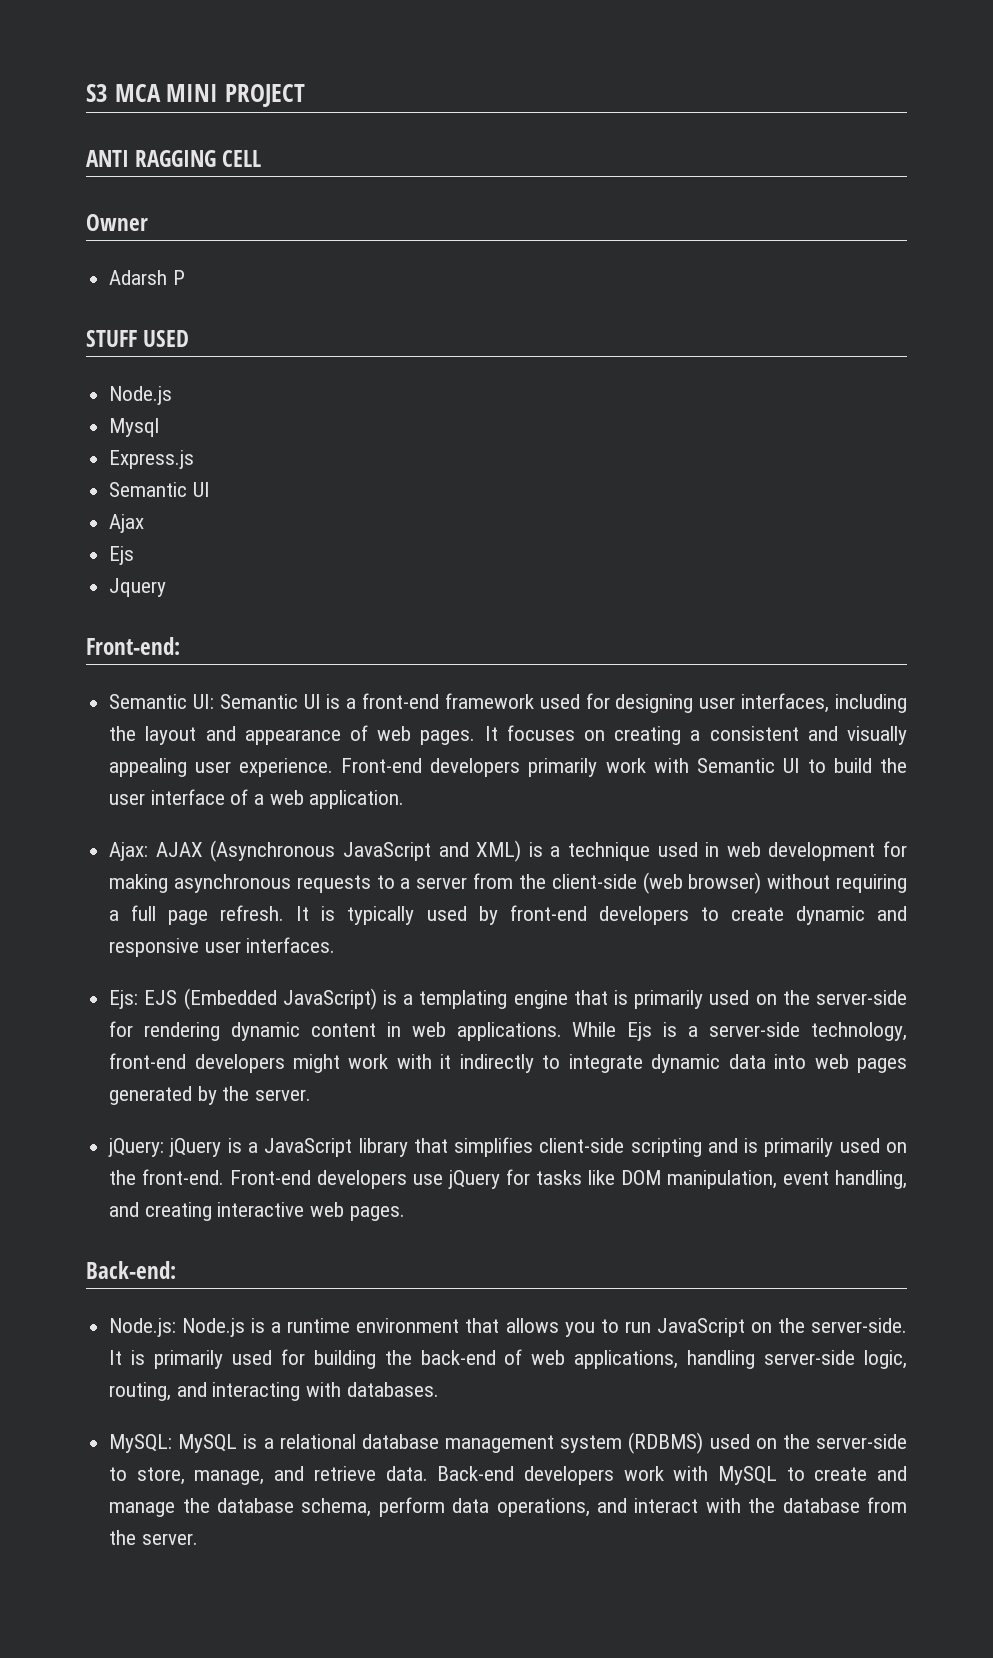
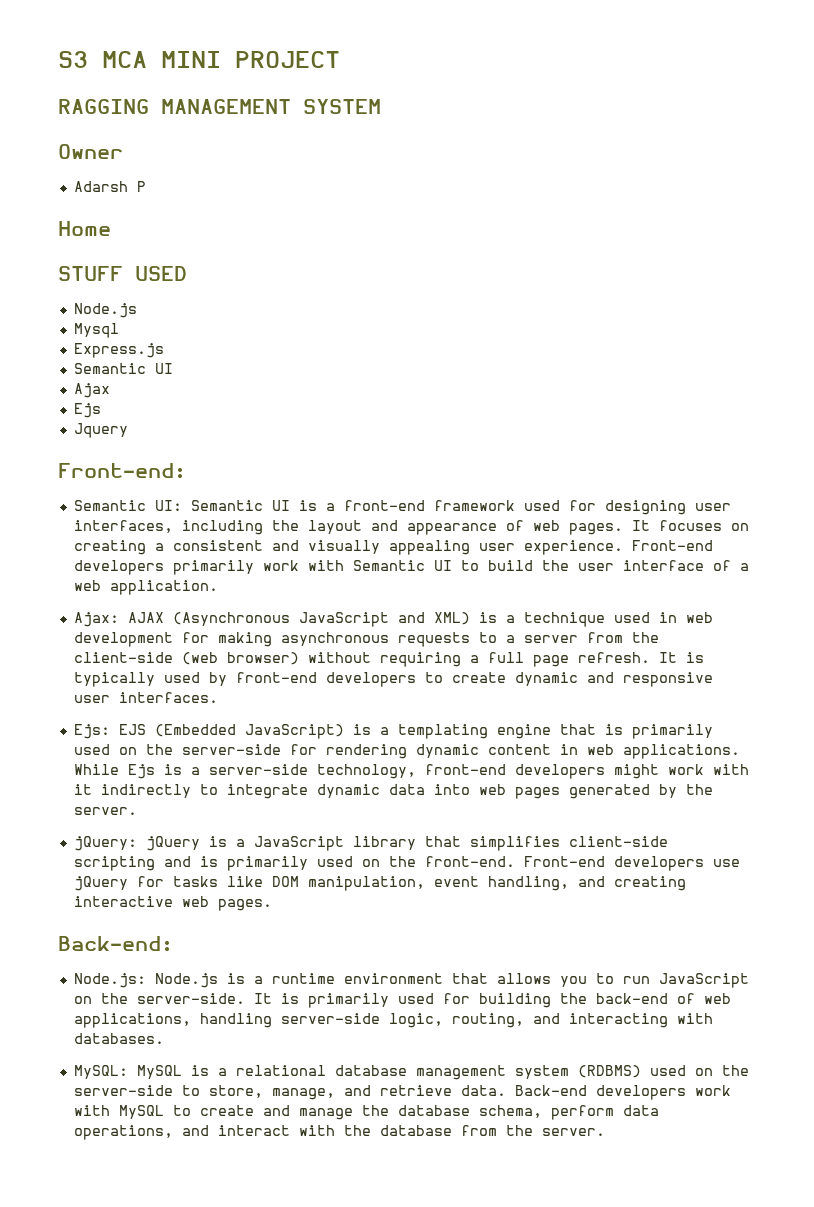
- ANTI RAGGING CELL
+ RAGGING MANAGEMENT SYSTEM
+ Home

